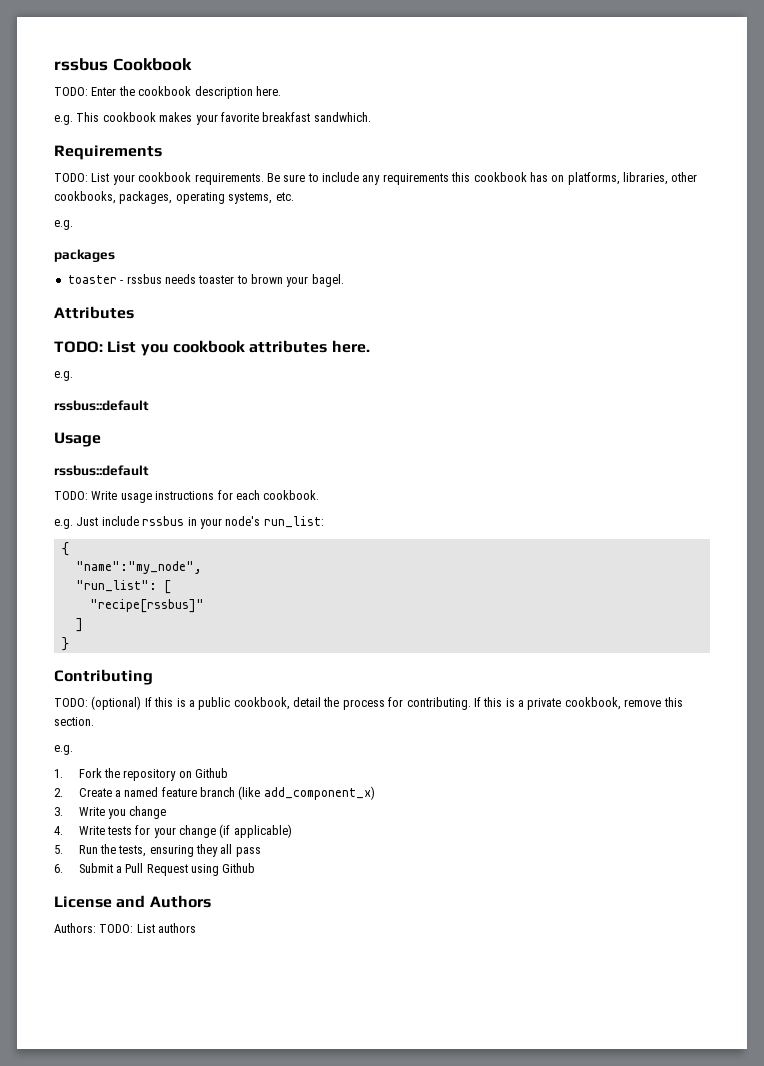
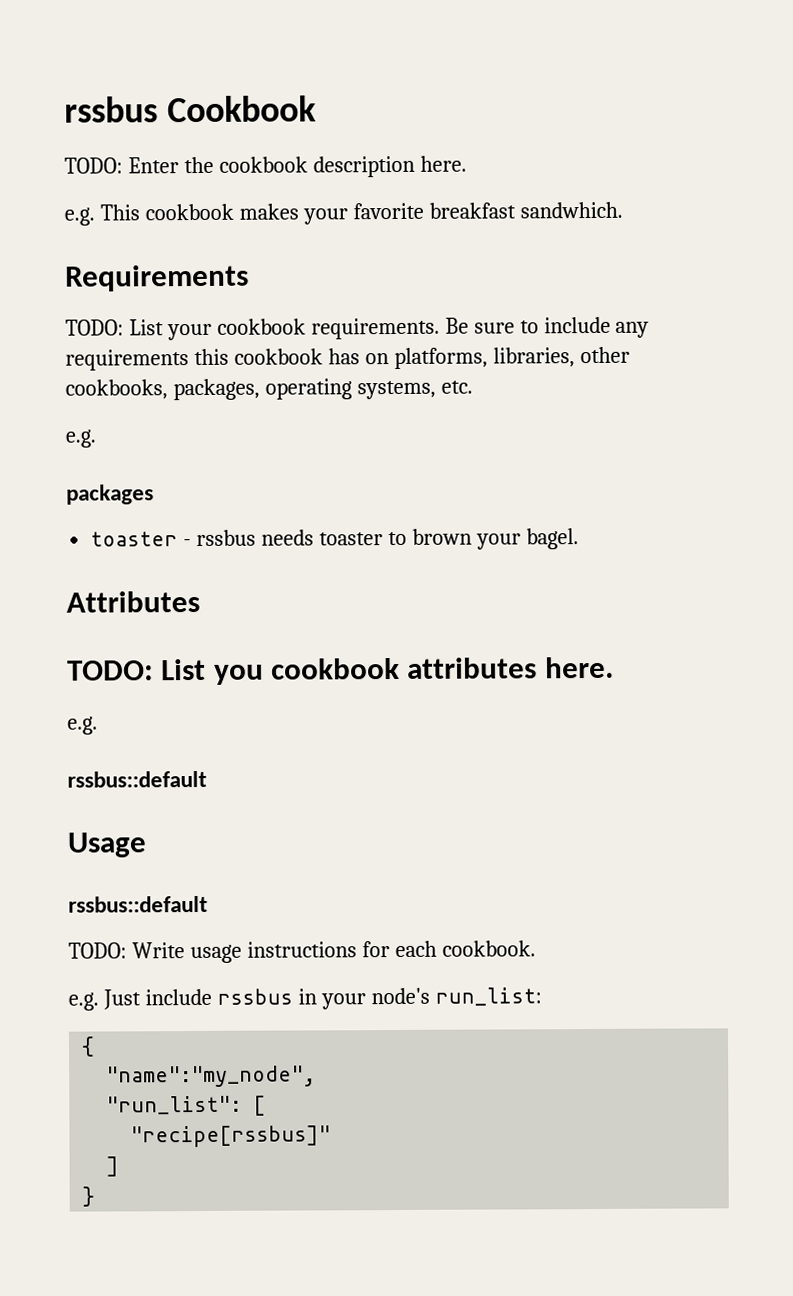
- Contributing
- TODO: (optional) If this is a public cookbook, detail the process for contributing. If this is a private cookbook, remove this section.
- e.g.
- 1. Fork the repository on Github
- 2. Create a named feature branch (like add_component_x)
- 3. Write you change
- 4. Write tests for your change (if applicable)
- 5. Run the tests, ensuring they all pass
- 6. Submit a Pull Request using Github
- License and Authors
- Authors: TODO: List authors

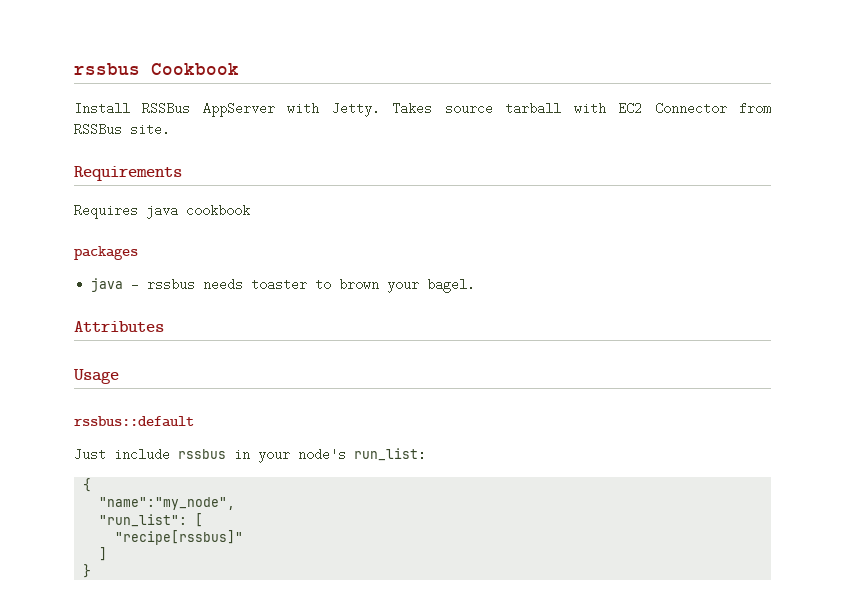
- TODO: Enter the cookbook description here.
- e.g. This cookbook makes your favorite breakfast sandwhich.
+ Install RSSBus AppServer with Jetty. Takes source tarball with EC2 Connector from RSSBus site.
  Requirements
- TODO: List your cookbook requirements. Be sure to include any requirements this cookbook has on platforms, libraries, other cookbooks, packages, operating systems, etc.
- e.g.
+ Requires java cookbook
- toaster - rssbus needs toaster to brown your bagel.
+ java - rssbus needs toaster to brown your bagel.
- TODO: List you cookbook attributes here.
- e.g.
- rssbus::default
  Usage
  rssbus::default
- TODO: Write usage instructions for each cookbook.
- e.g. Just include rssbus in your node's run_list:
+ Just include rssbus in your node's run_list:

